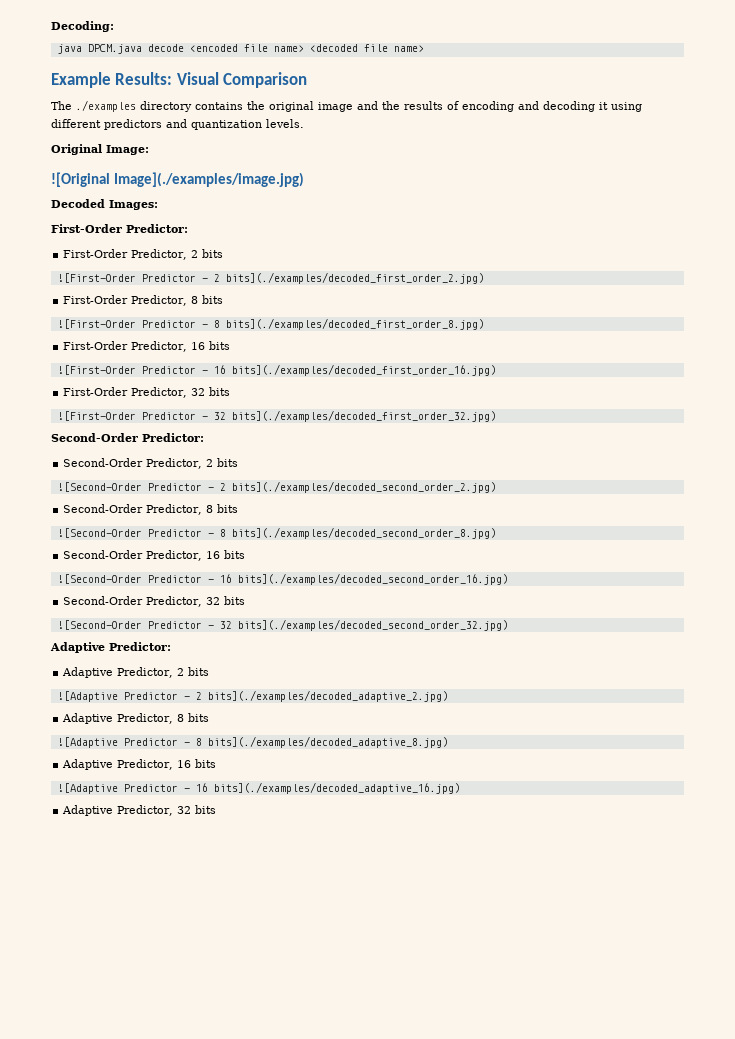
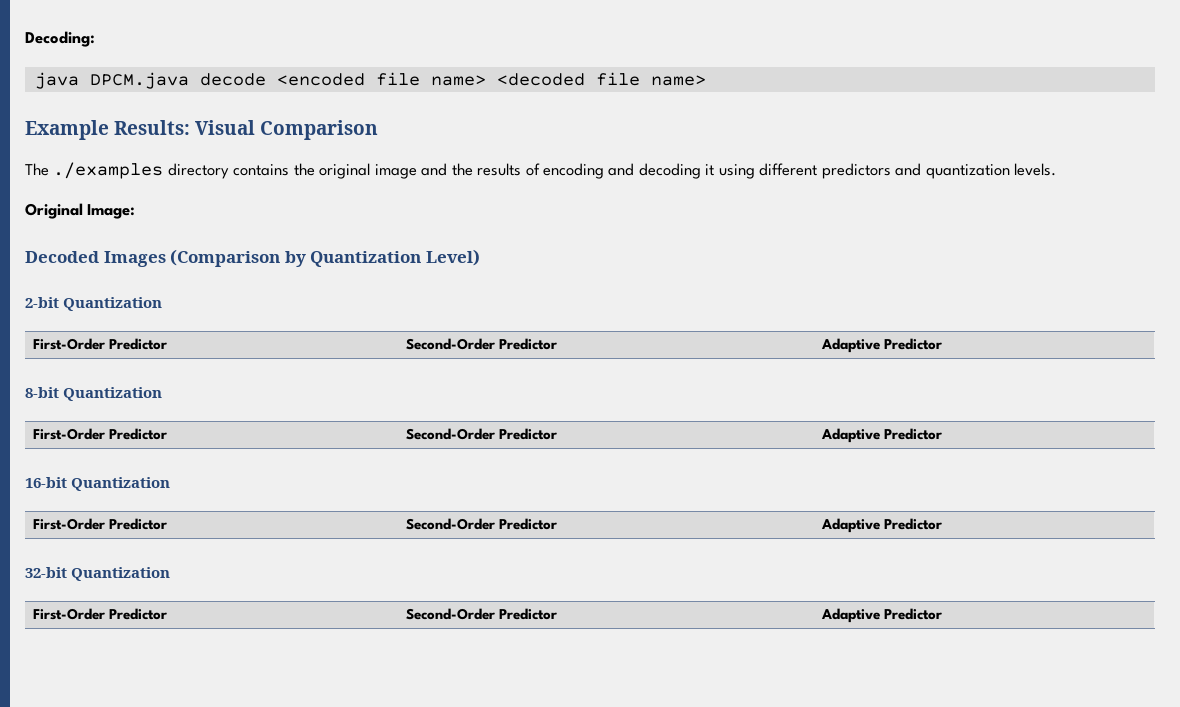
- ![Original Image](./examples/image.jpg)
- Decoded Images:
- First-Order Predictor:
- First-Order Predictor, 2 bits
- ![First-Order Predictor - 2 bits](./examples/decoded_first_order_2.jpg)
- First-Order Predictor, 8 bits
- ![First-Order Predictor - 8 bits](./examples/decoded_first_order_8.jpg)
- First-Order Predictor, 16 bits
- ![First-Order Predictor - 16 bits](./examples/decoded_first_order_16.jpg)
- First-Order Predictor, 32 bits
- ![First-Order Predictor - 32 bits](./examples/decoded_first_order_32.jpg)
- Second-Order Predictor:
- Second-Order Predictor, 2 bits
- ![Second-Order Predictor - 2 bits](./examples/decoded_second_order_2.jpg)
- Second-Order Predictor, 8 bits
- ![Second-Order Predictor - 8 bits](./examples/decoded_second_order_8.jpg)
- Second-Order Predictor, 16 bits
- ![Second-Order Predictor - 16 bits](./examples/decoded_second_order_16.jpg)
- Second-Order Predictor, 32 bits
- ![Second-Order Predictor - 32 bits](./examples/decoded_second_order_32.jpg)
- Adaptive Predictor:
- Adaptive Predictor, 2 bits
- ![Adaptive Predictor - 2 bits](./examples/decoded_adaptive_2.jpg)
- Adaptive Predictor, 8 bits
- ![Adaptive Predictor - 8 bits](./examples/decoded_adaptive_8.jpg)
- Adaptive Predictor, 16 bits
- ![Adaptive Predictor - 16 bits](./examples/decoded_adaptive_16.jpg)
- Adaptive Predictor, 32 bits
+ Decoded Images (Comparison by Quantization Level)
+ 2-bit Quantization
+ First-Order Predictor | Second-Order Predictor | Adaptive Predictor
+ 8-bit Quantization
+ First-Order Predictor | Second-Order Predictor | Adaptive Predictor
+ 16-bit Quantization
+ First-Order Predictor | Second-Order Predictor | Adaptive Predictor
+ 32-bit Quantization
+ First-Order Predictor | Second-Order Predictor | Adaptive Predictor

